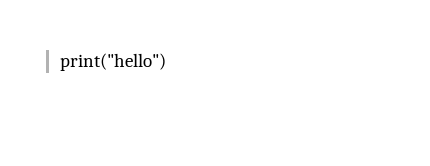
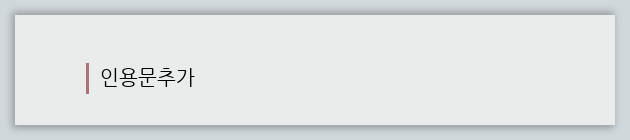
- print("hello")
+ 인용문추가

